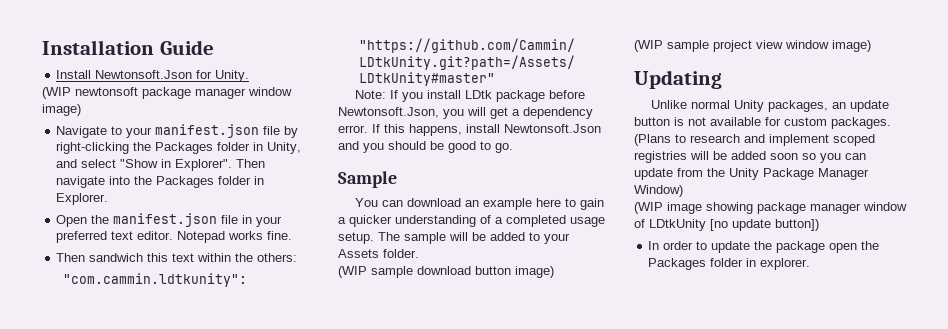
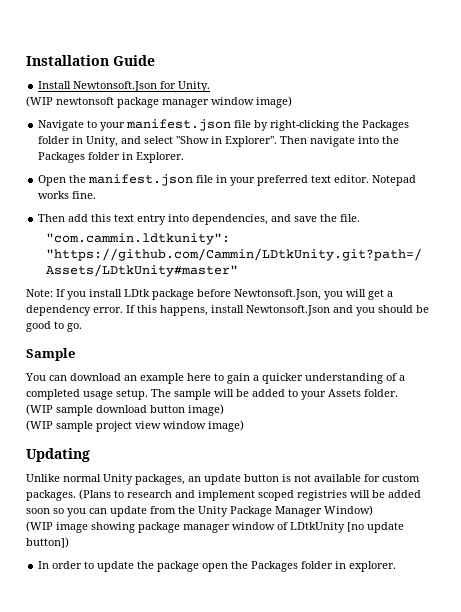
- Then sandwich this text within the others:
+ Then add this text entry into dependencies, and save the file.

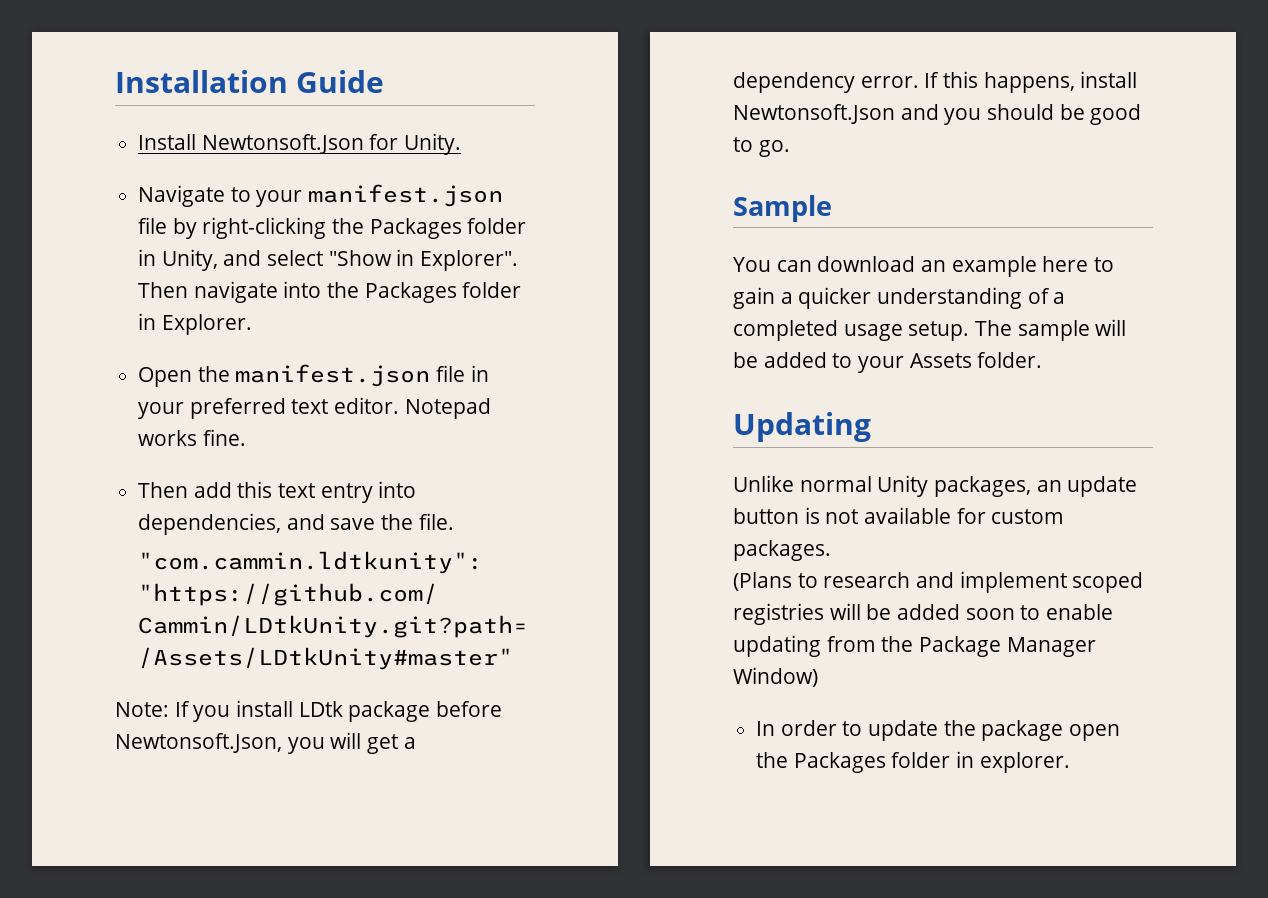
- (WIP newtonsoft package manager window image)
- (WIP sample download button image)
- (WIP sample project view window image)
- Unlike normal Unity packages, an update button is not available for custom packages. (Plans to research and implement scoped registries will be added soon so you can update from the Unity Package Manager Window)
+ Unlike normal Unity packages, an update button is not available for custom packages.
+ (Plans to research and implement scoped registries will be added soon to enable updating from the Package Manager Window)
- (WIP image showing package manager window of LDtkUnity [no update button])

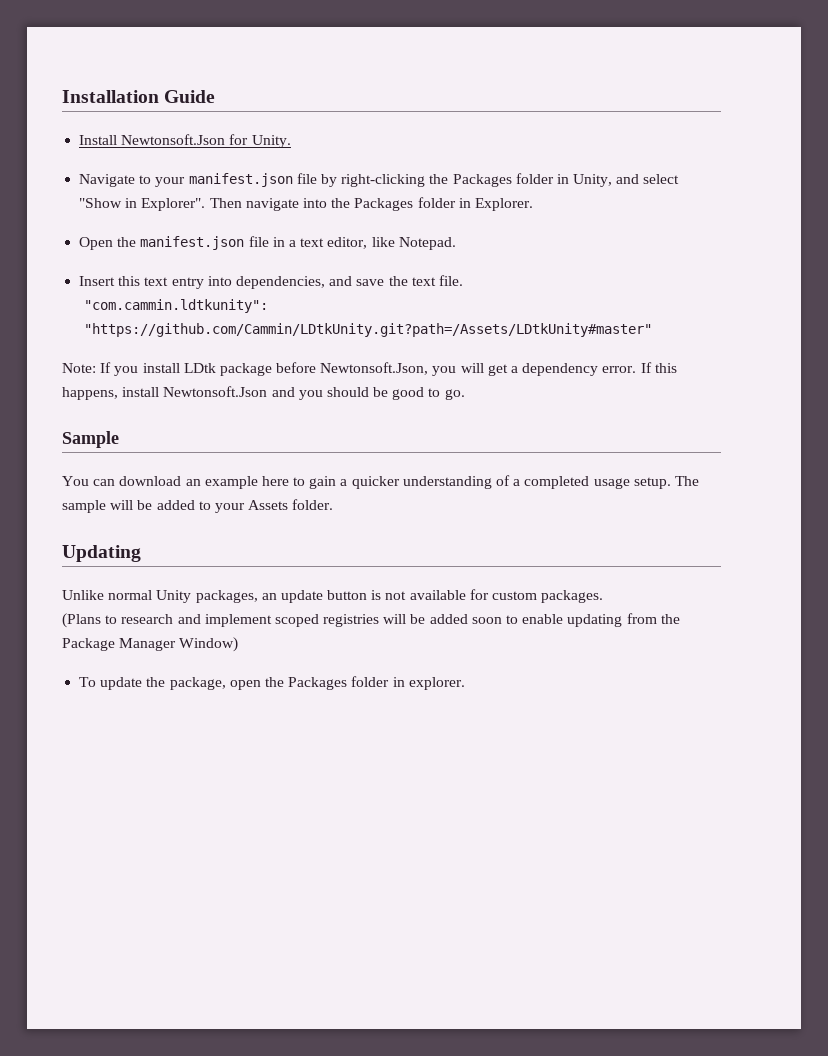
- Open the manifest.json file in your preferred text editor. Notepad works fine.
- Then add this text entry into dependencies, and save the file.
+ Open the manifest.json file in a text editor, like Notepad.
+ Insert this text entry into dependencies, and save the text file.
- In order to update the package open the Packages folder in explorer.
+ To update the package, open the Packages folder in explorer.

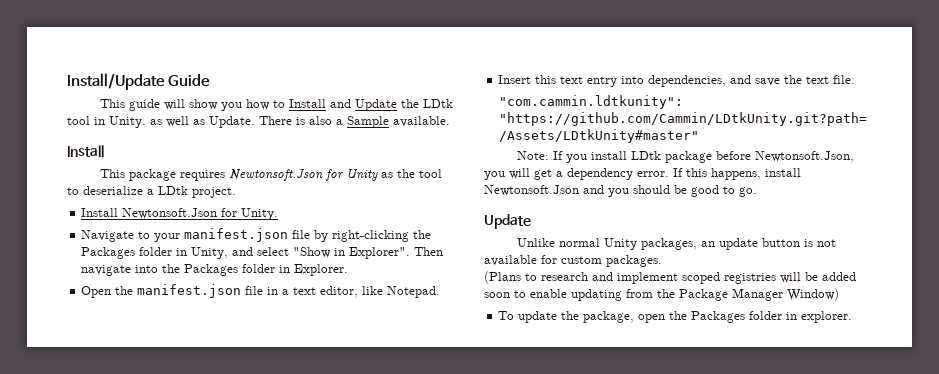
- Installation Guide
+ Install/Update Guide
+ This guide will show you how to Install and Update the LDtk tool in Unity. as well as Update. There is also a Sample available.
+ Install
+ This package requires Newtonsoft.Json for Unity as the tool to deserialize a LDtk project.
  If this happens, install Newtonsoft.Json and you should be good to go.
- Sample
- You can download an example here to gain a quicker understanding of a completed usage setup. The sample will be added to your Assets folder.
- Updating
+ Update

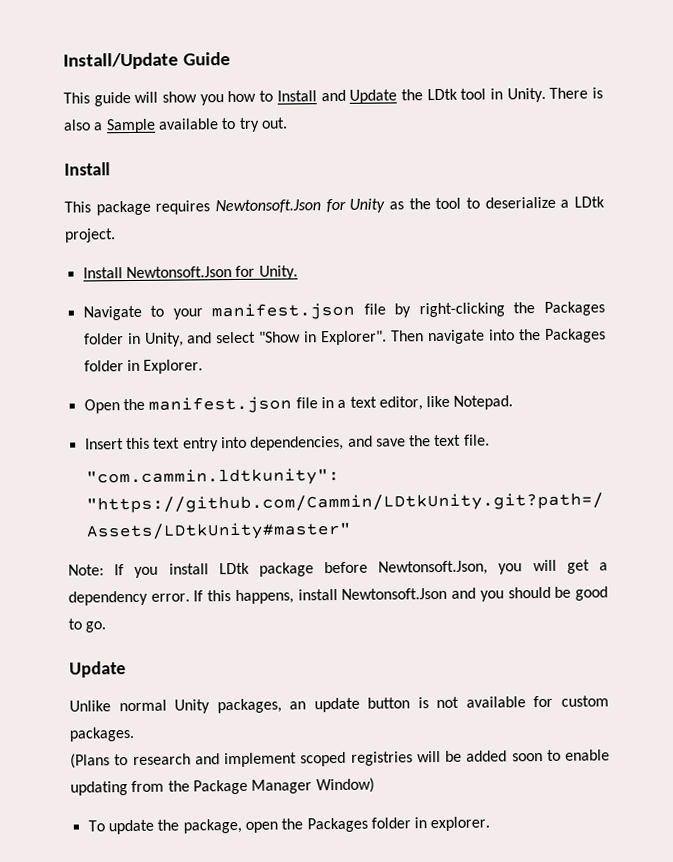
- This guide will show you how to Install and Update the LDtk tool in Unity. as well as Update.
+ This guide will show you how to Install and Update the LDtk tool in Unity.
- There is also a Sample available.
+ There is also a Sample available to try out.

